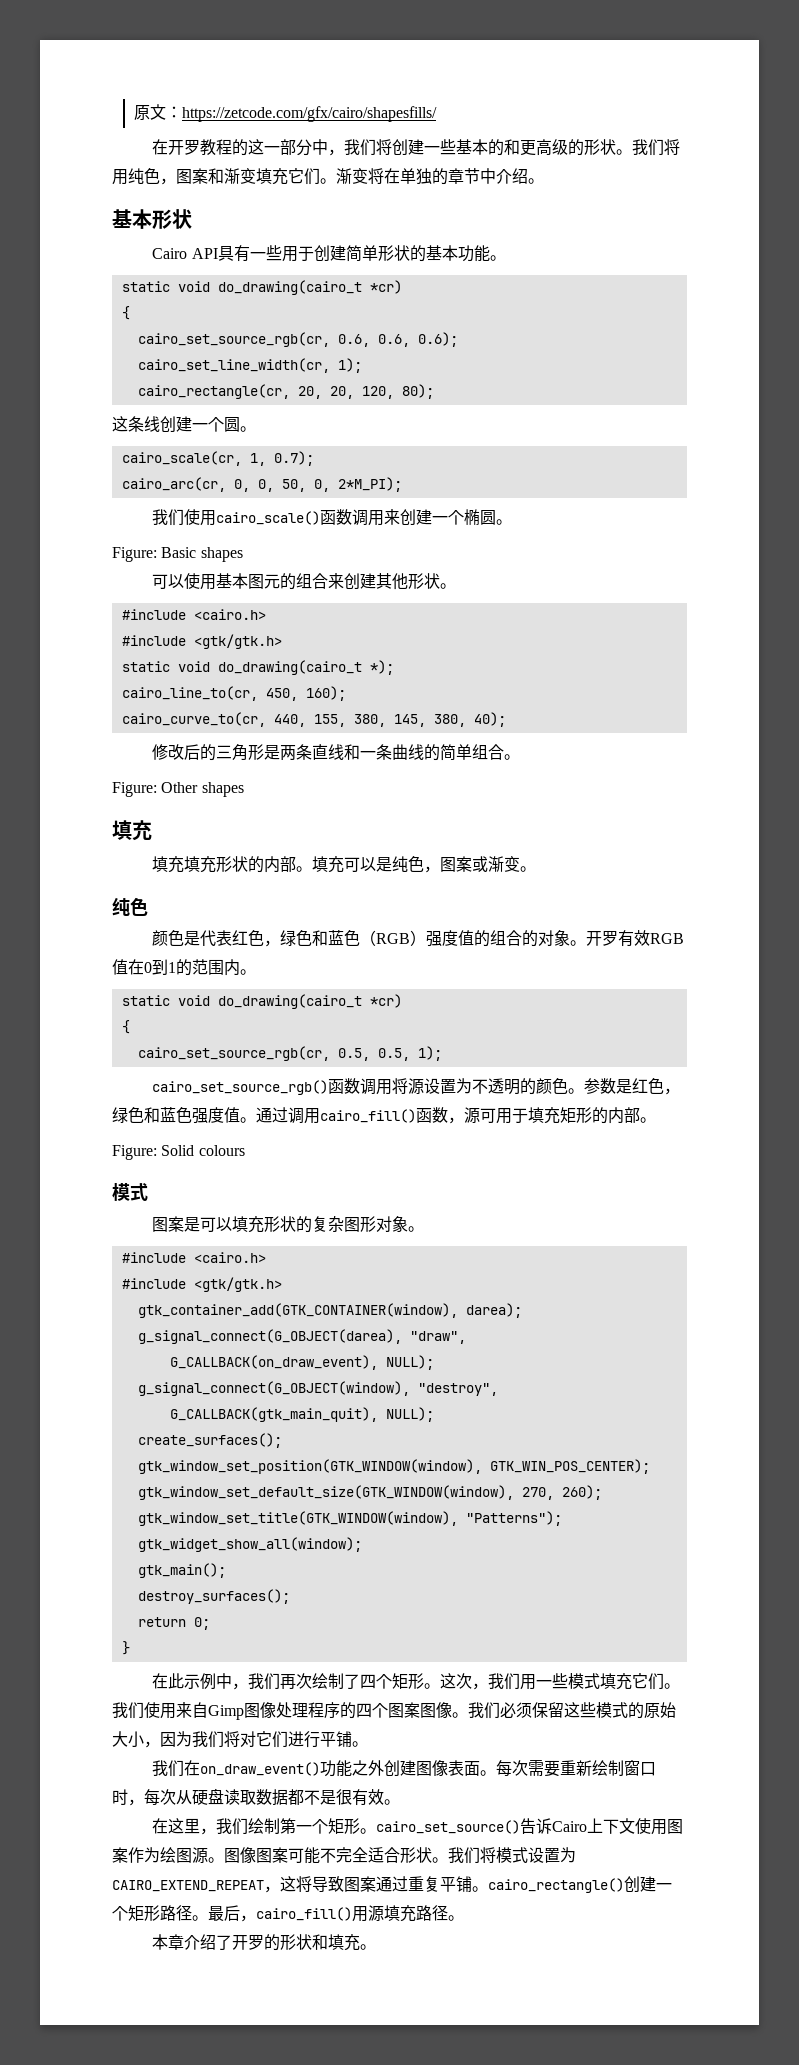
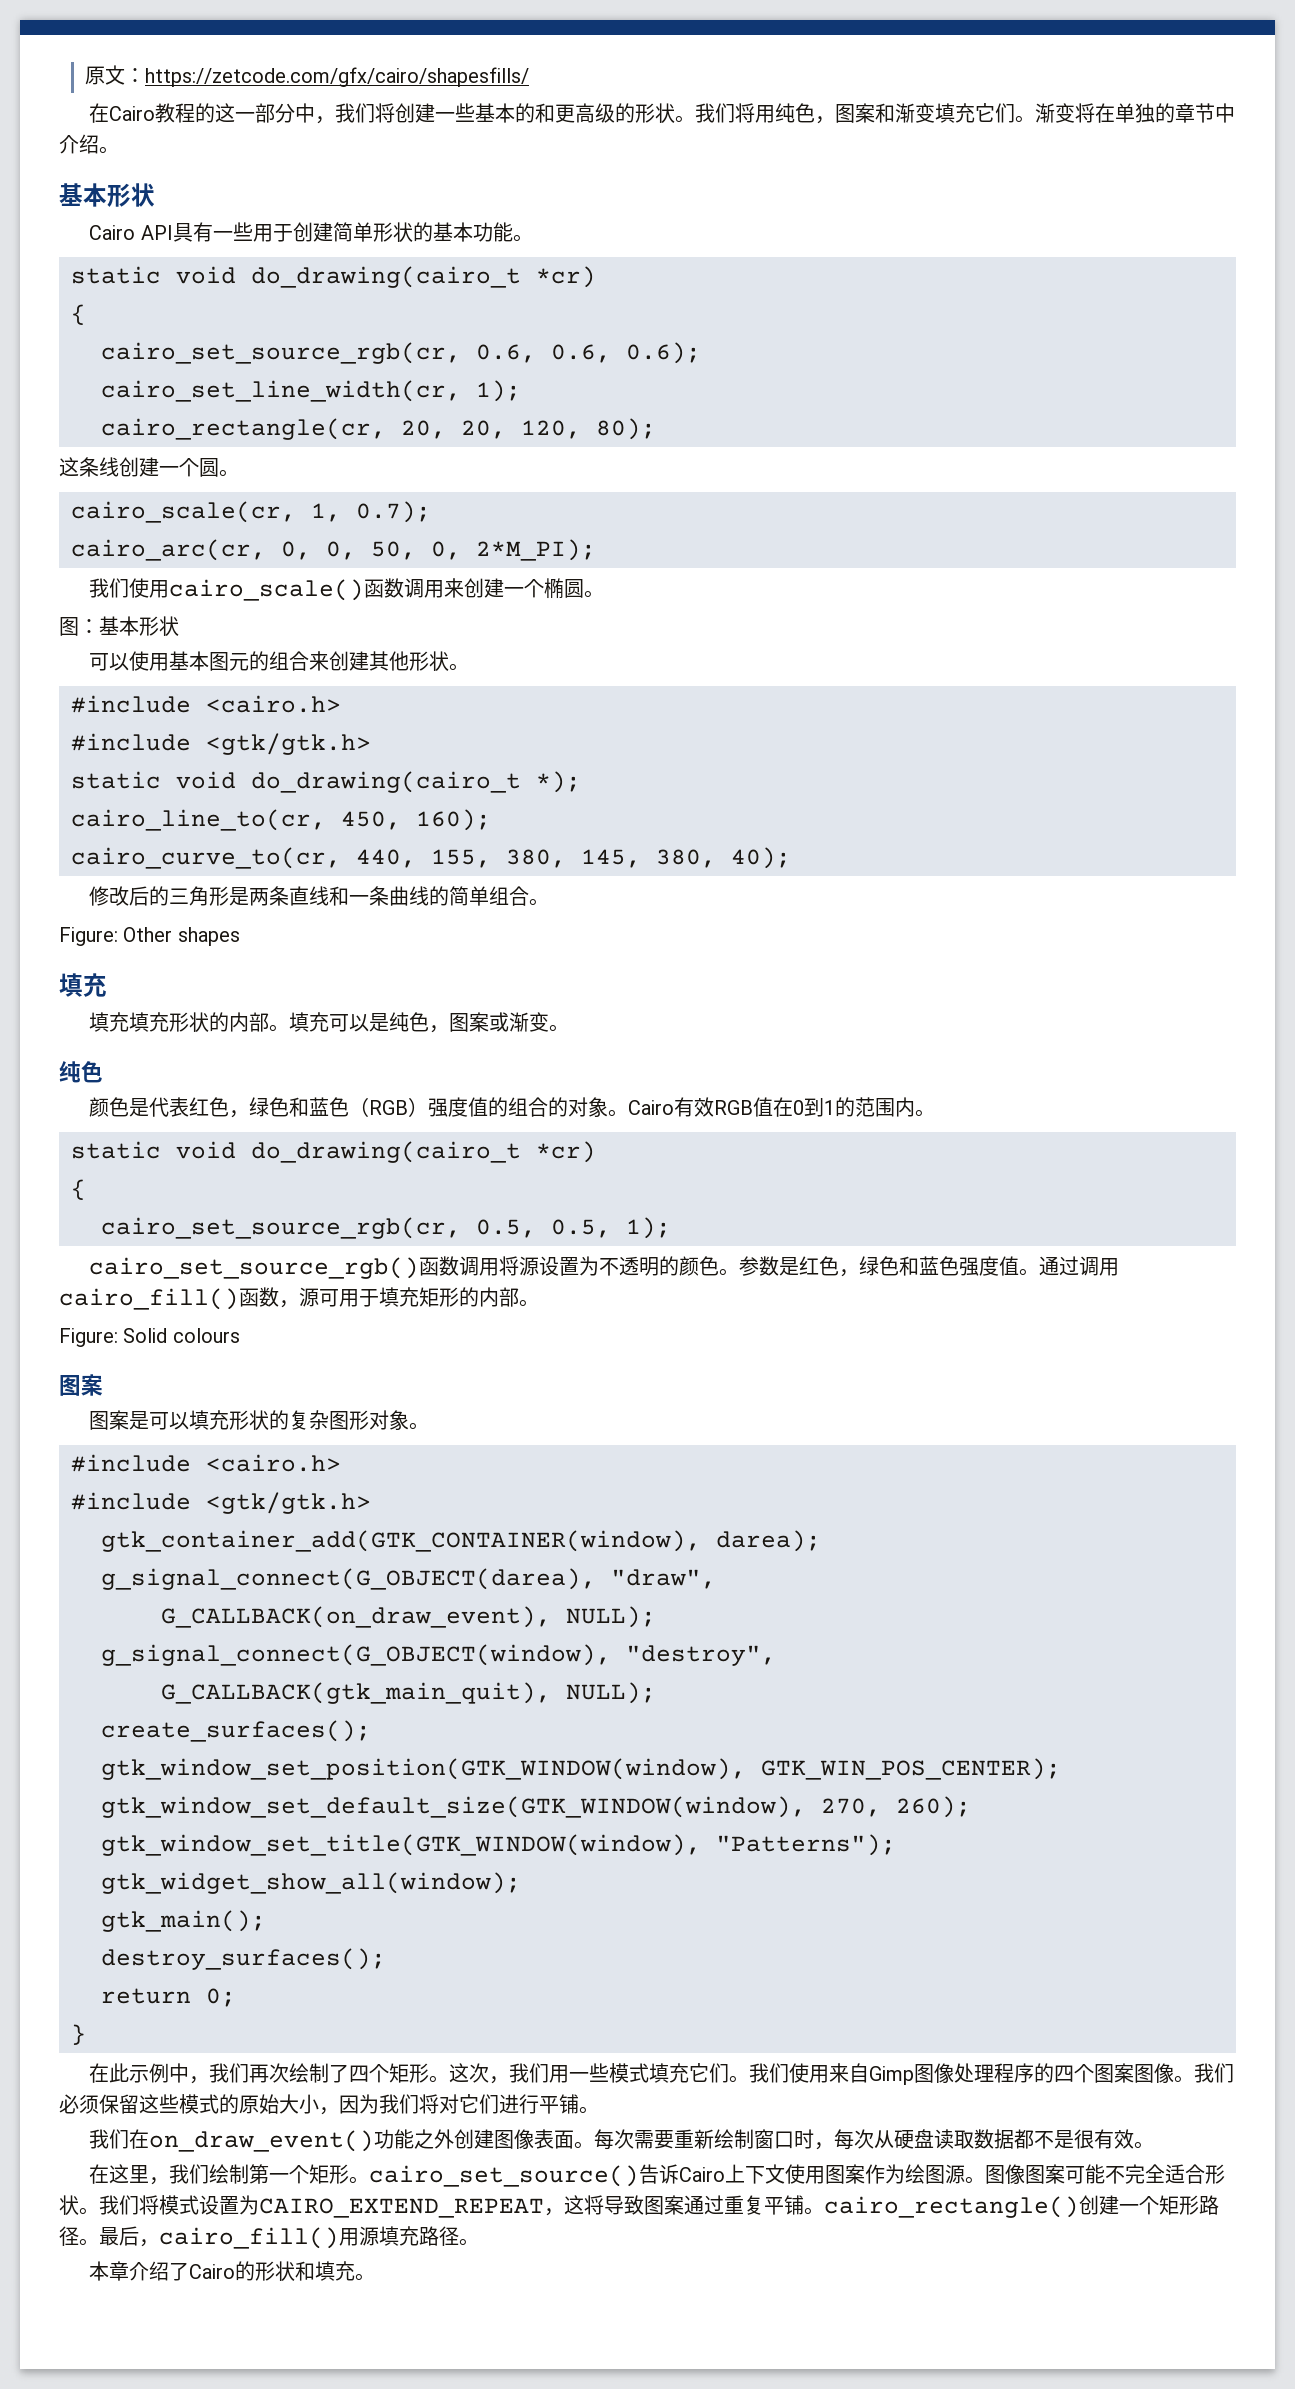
- 在开罗教程的这一部分中，我们将创建一些基本的和更高级的形状。
+ 在Cairo教程的这一部分中，我们将创建一些基本的和更高级的形状。
- Figure: Basic shapes
+ 图：基本形状
- 开罗有效RGB值在0到1的范围内。
+ Cairo有效RGB值在0到1的范围内。
  Figure: Solid colours
- 模式
+ 图案
- 本章介绍了开罗的形状和填充。
+ 本章介绍了Cairo的形状和填充。

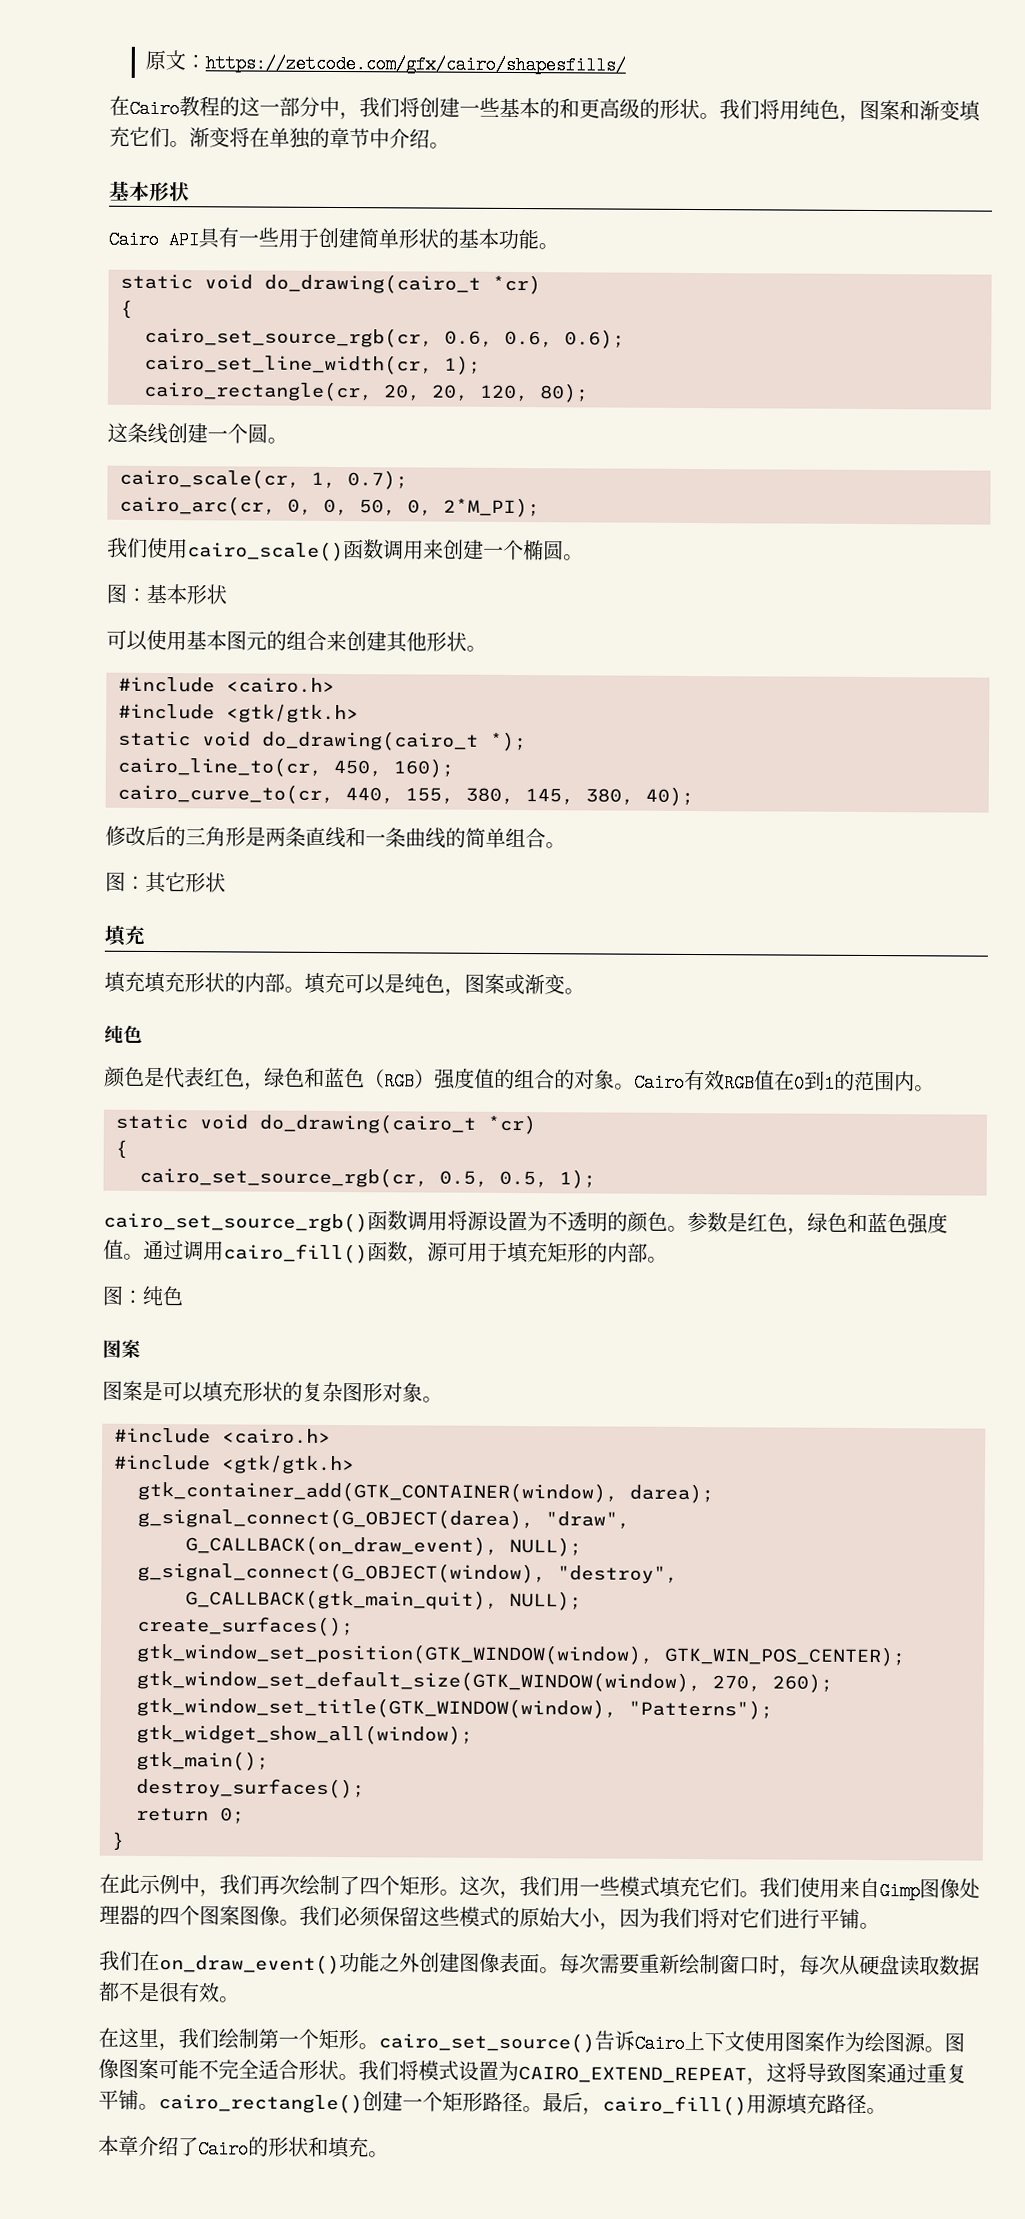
- Figure: Other shapes
+ 图：其它形状
- Figure: Solid colours
+ 图：纯色
- 我们使用来自Gimp图像处理程序的四个图案图像。
+ 我们使用来自Gimp图像处理器的四个图案图像。

